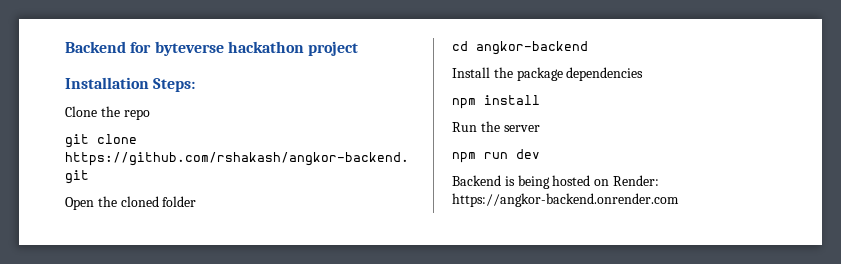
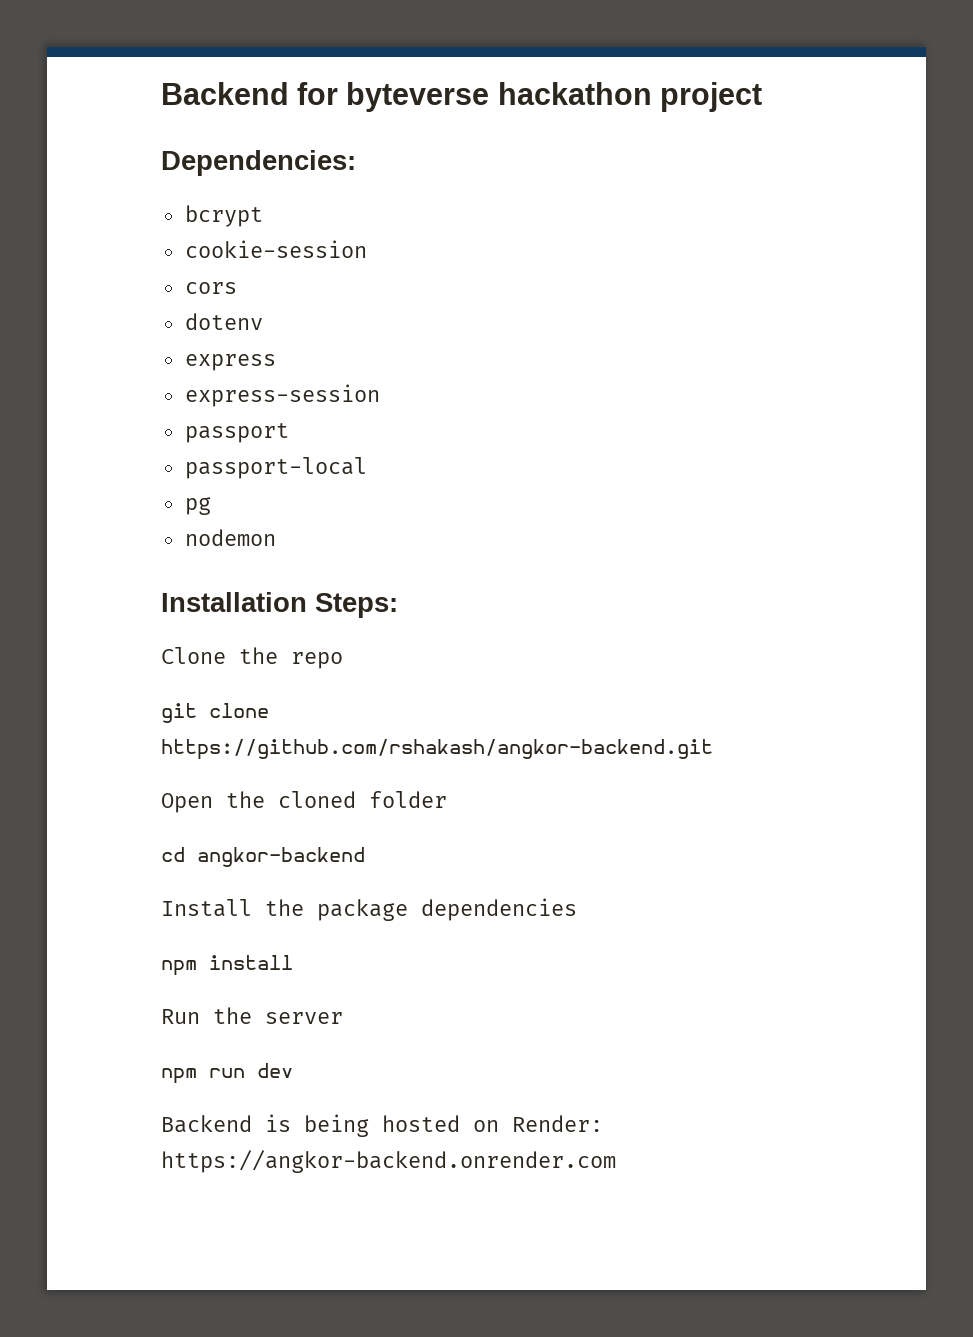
+ Dependencies:
+ bcrypt
+ cookie-session
+ cors
+ dotenv
+ express
+ express-session
+ passport
+ passport-local
+ pg
+ nodemon

